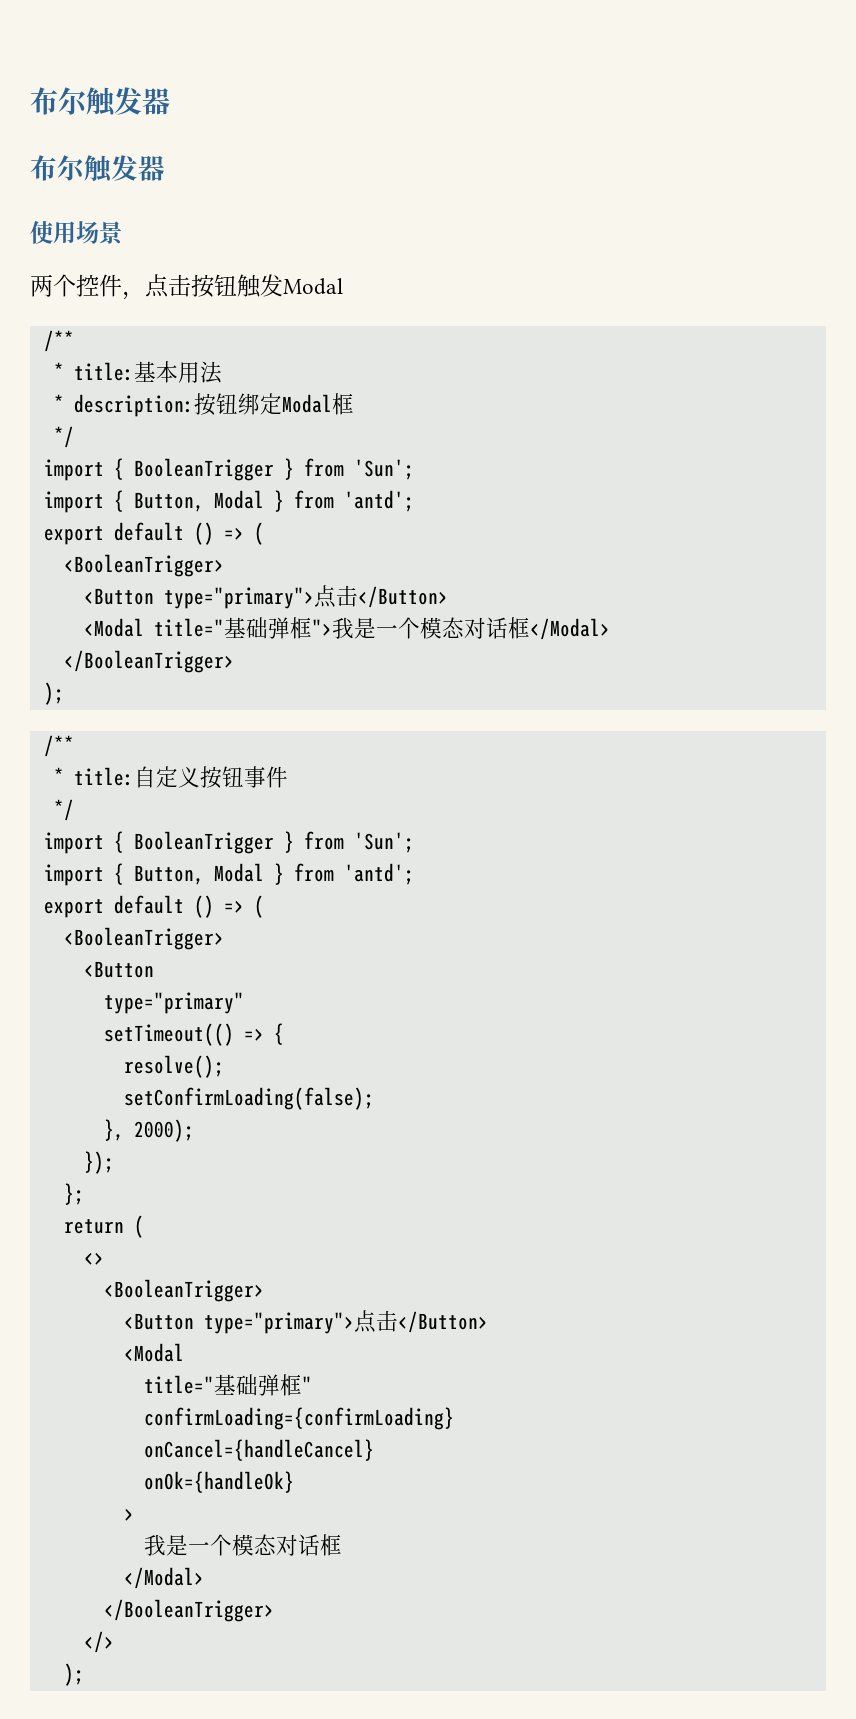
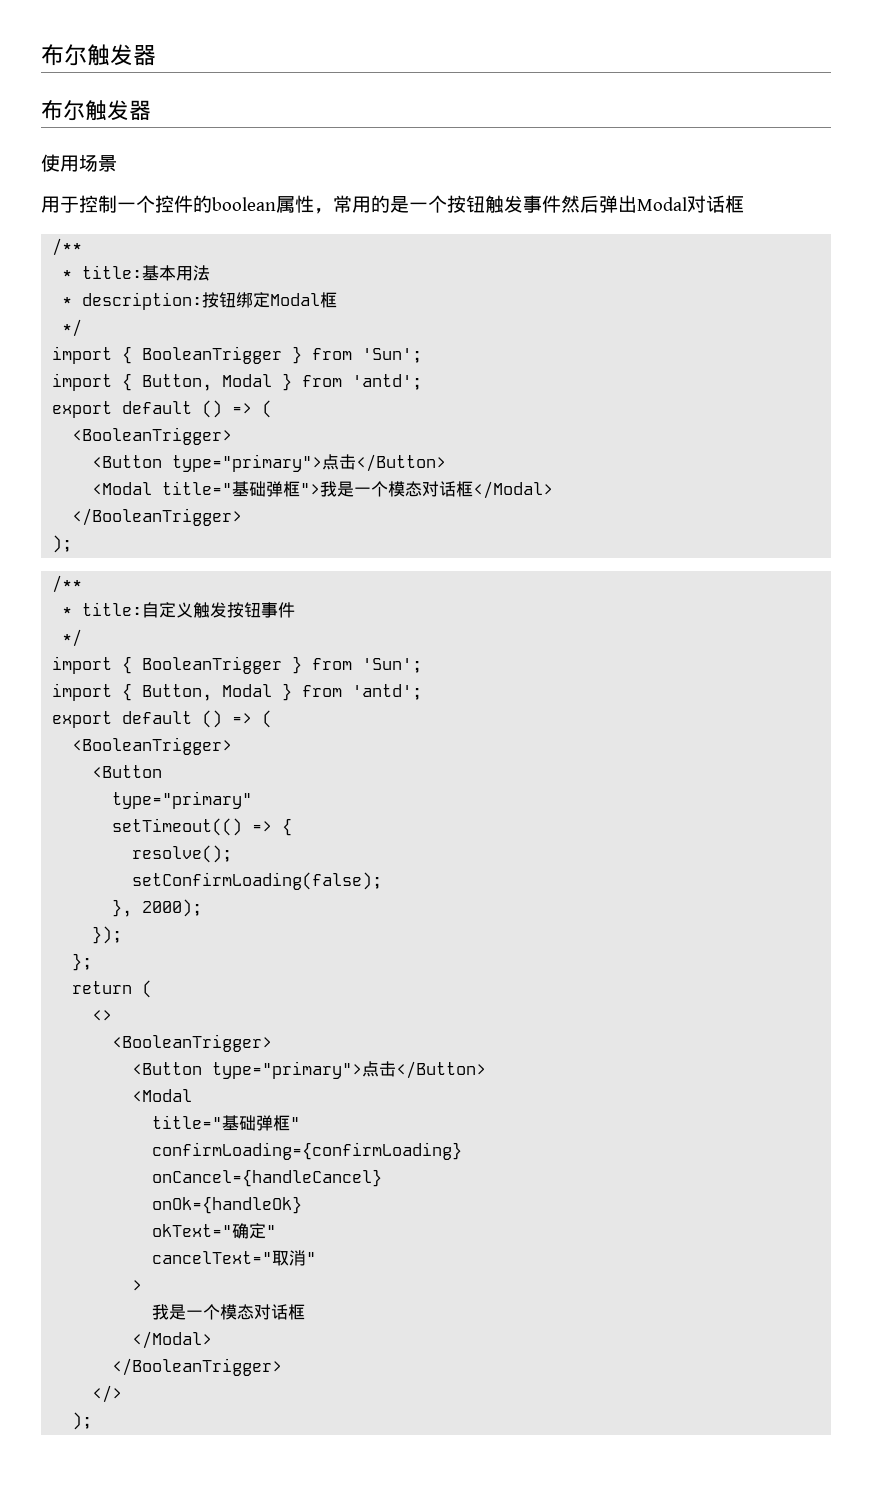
- 两个控件，点击按钮触发Modal
+ 用于控制一个控件的boolean属性，常用的是一个按钮触发事件然后弹出Modal对话框
- * title:自定义按钮事件
+ * title:自定义触发按钮事件
+ okText="确定"
+ cancelText="取消"

